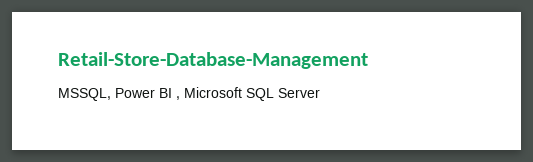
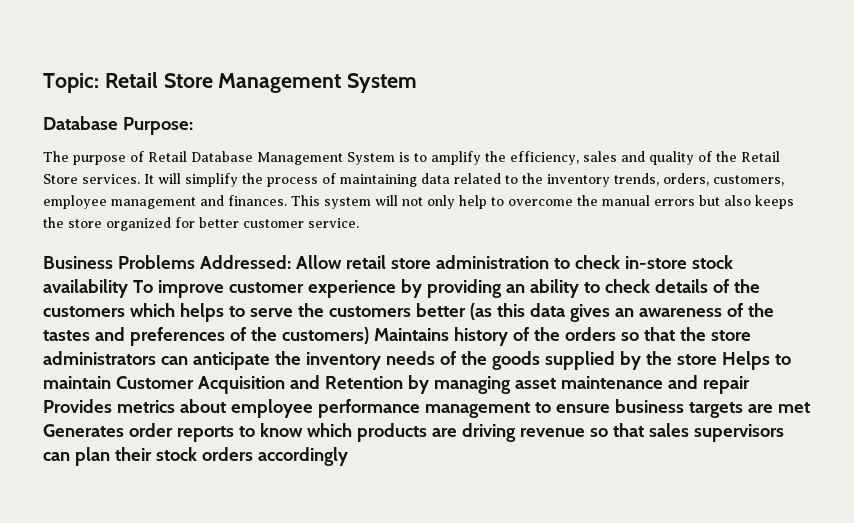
- Retail-Store-Database-Management
- MSSQL, Power BI , Microsoft SQL Server
+ Topic: Retail Store Management System
+ Database Purpose:
+ The purpose of Retail Database Management System is to amplify the efficiency, sales and quality of the Retail Store services. It will simplify the process of maintaining data related to the inventory trends, orders, customers, employee management and finances. This system will not only help to overcome the manual errors but also keeps the store organized for better customer service.
+ Business Problems Addressed: Allow retail store administration to check in-store stock availability To improve customer experience by providing an ability to check details of the customers which helps to serve the customers better (as this data gives an awareness of the tastes and preferences of the customers) Maintains history of the orders so that the store administrators can anticipate the inventory needs of the goods supplied by the store Helps to maintain Customer Acquisition and Retention by managing asset maintenance and repair Provides metrics about employee performance management to ensure business targets are met Generates order reports to know which products are driving revenue so that sales supervisors can plan their stock orders accordingly

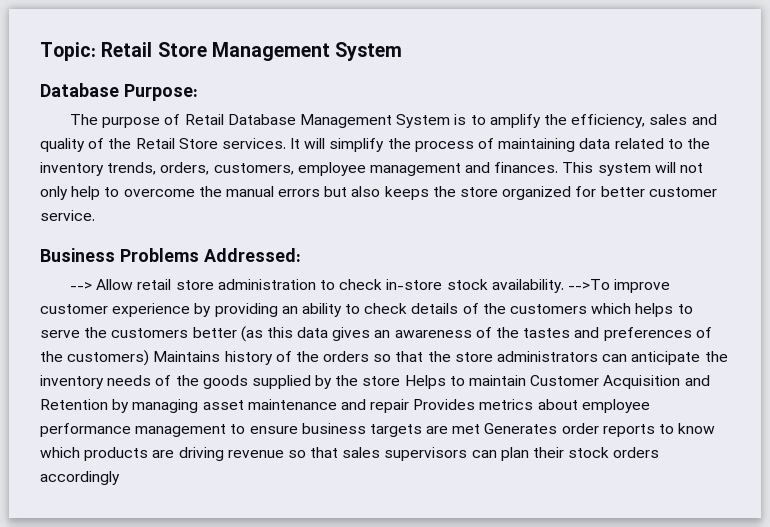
- Business Problems Addressed: Allow retail store administration to check in-store stock availability To improve customer experience by providing an ability to check details of the customers which helps to serve the customers better (as this data gives an awareness of the tastes and preferences of the customers) Maintains history of the orders so that the store administrators can anticipate the inventory needs of the goods supplied by the store Helps to maintain Customer Acquisition and Retention by managing asset maintenance and repair Provides metrics about employee performance management to ensure business targets are met Generates order reports to know which products are driving revenue so that sales supervisors can plan their stock orders accordingly
+ Business Problems Addressed:
+ --> Allow retail store administration to check in-store stock availability. -->To improve customer experience by providing an ability to check details of the customers which helps to serve the customers better (as this data gives an awareness of the tastes and preferences of the customers) Maintains history of the orders so that the store administrators can anticipate the inventory needs of the goods supplied by the store Helps to maintain Customer Acquisition and Retention by managing asset maintenance and repair Provides metrics about employee performance management to ensure business targets are met Generates order reports to know which products are driving revenue so that sales supervisors can plan their stock orders accordingly

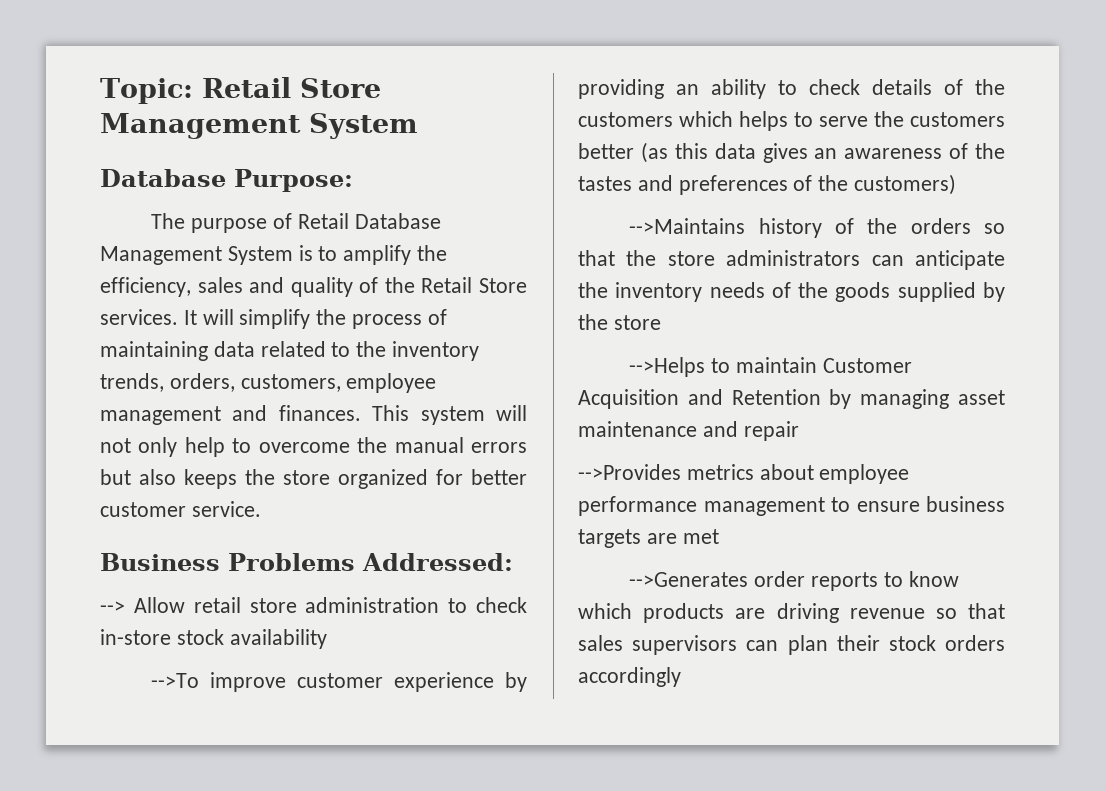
- --> Allow retail store administration to check in-store stock availability. -->To improve customer experience by providing an ability to check details of the customers which helps to serve the customers better (as this data gives an awareness of the tastes and preferences of the customers) Maintains history of the orders so that the store administrators can anticipate the inventory needs of the goods supplied by the store Helps to maintain Customer Acquisition and Retention by managing asset maintenance and repair Provides metrics about employee performance management to ensure business targets are met Generates order reports to know which products are driving revenue so that sales supervisors can plan their stock orders accordingly
+ --> Allow retail store administration to check in-store stock availability
+ -->To improve customer experience by providing an ability to check details of the customers which helps to serve the customers better (as this data gives an awareness of the tastes and preferences of the customers)
+ -->Maintains history of the orders so that the store administrators can anticipate the inventory needs of the goods supplied by the store
+ -->Helps to maintain Customer Acquisition and Retention by managing asset maintenance and repair
+ -->Provides metrics about employee performance management to ensure business targets are met
+ -->Generates order reports to know which products are driving revenue so that sales supervisors can plan their stock orders accordingly

